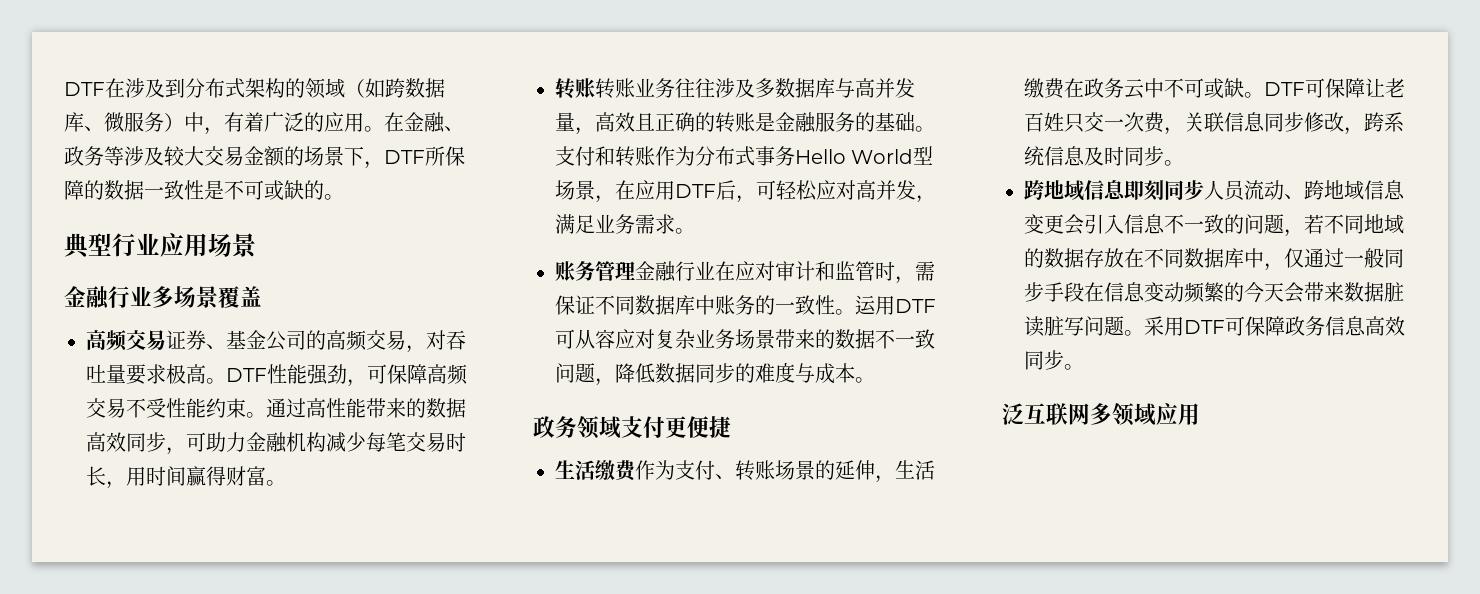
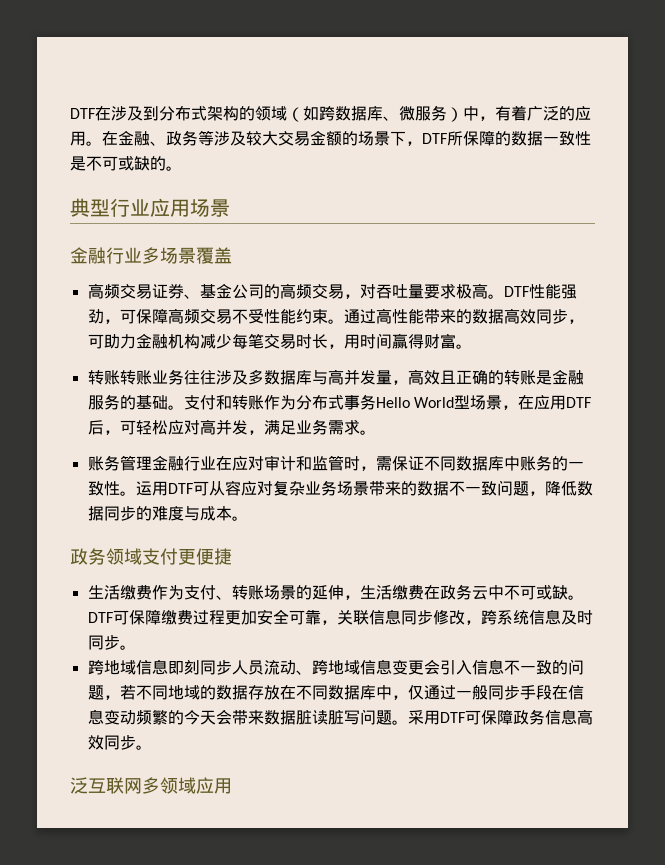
- DTF可保障让老百姓只交一次费，关联信息同步修改，跨系统信息及时同步。
+ DTF可保障缴费过程更加安全可靠，关联信息同步修改，跨系统信息及时同步。

